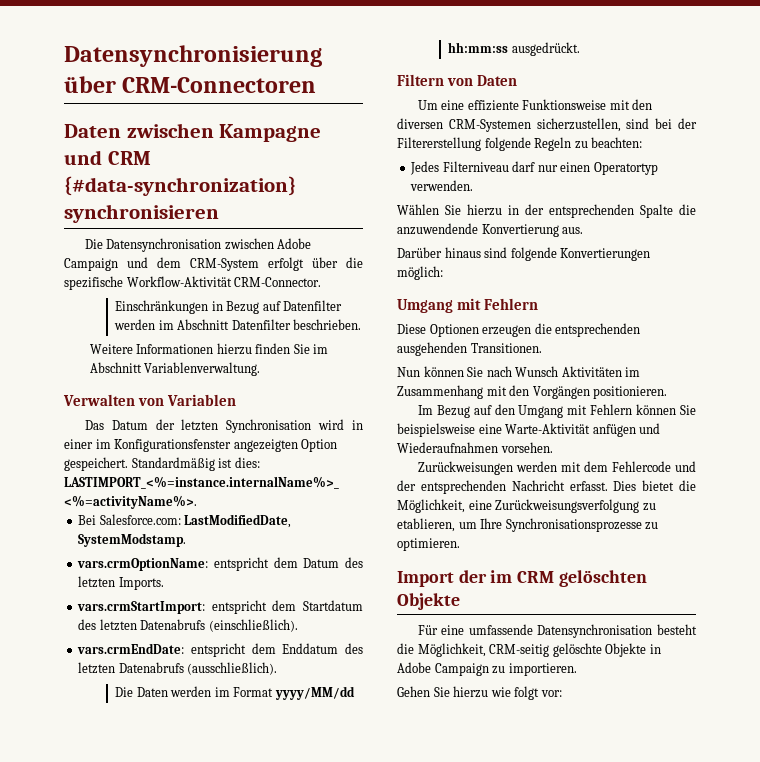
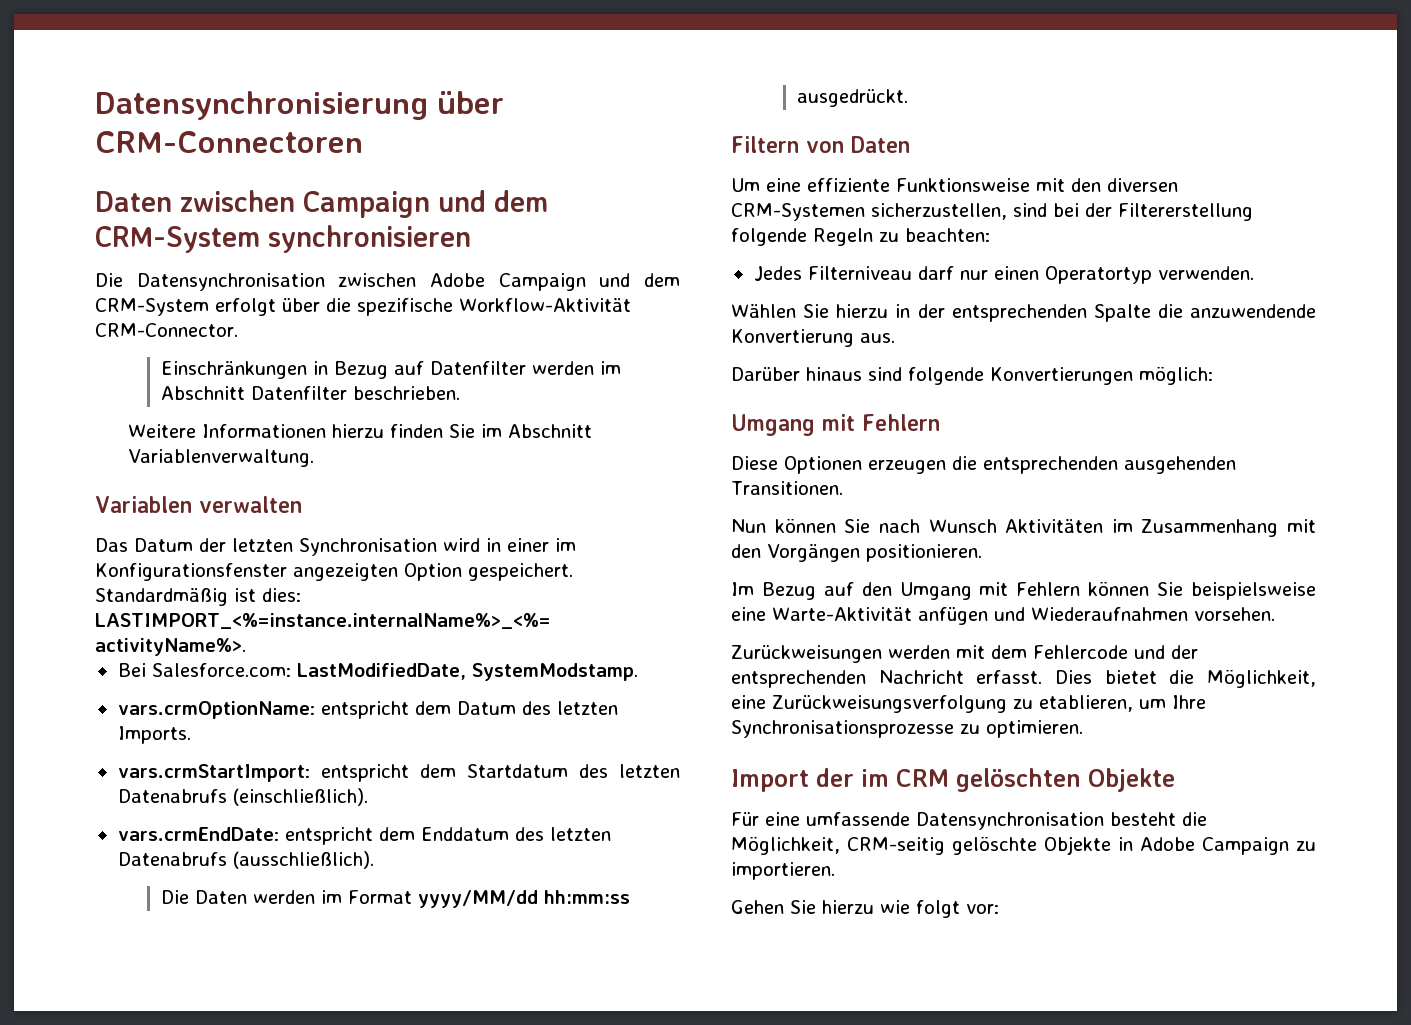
- Daten zwischen Kampagne und CRM {#data-synchronization} synchronisieren
+ Daten zwischen Campaign und dem CRM-System synchronisieren
- Verwalten von Variablen
+ Variablen verwalten

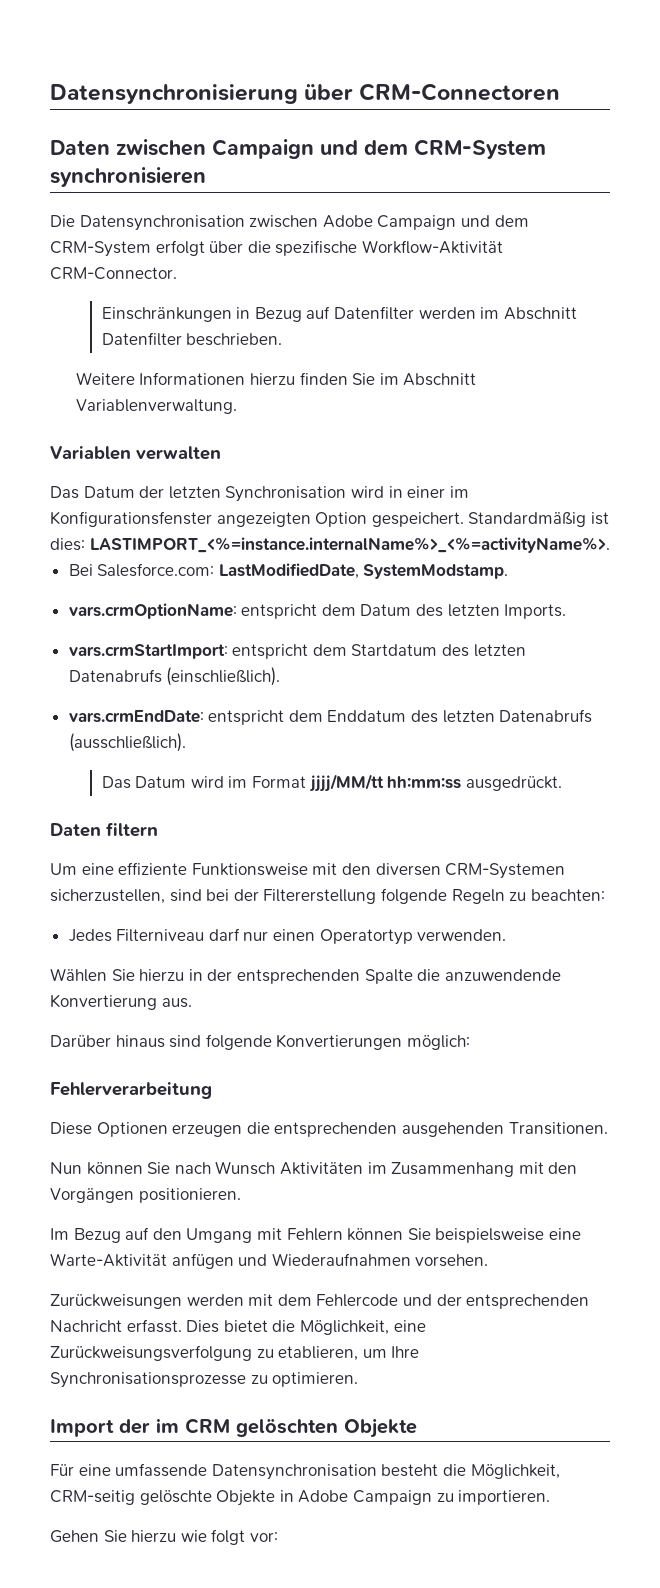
- Die Daten werden im Format yyyy/MM/dd hh:mm:ss ausgedrückt.
+ Das Datum wird im Format jjjj/MM/tt hh:mm:ss ausgedrückt.
- Filtern von Daten
+ Daten filtern
  Darüber hinaus sind folgende Konvertierungen möglich:
- Umgang mit Fehlern
+ Fehlerverarbeitung

